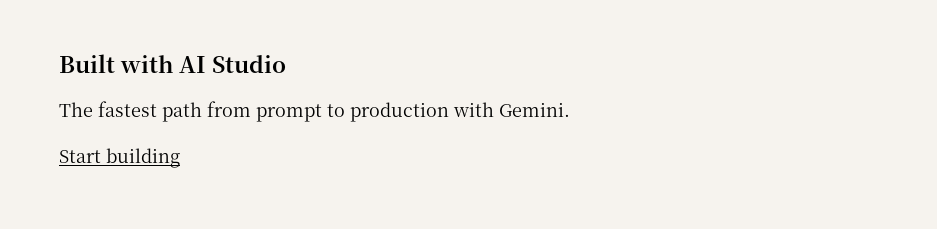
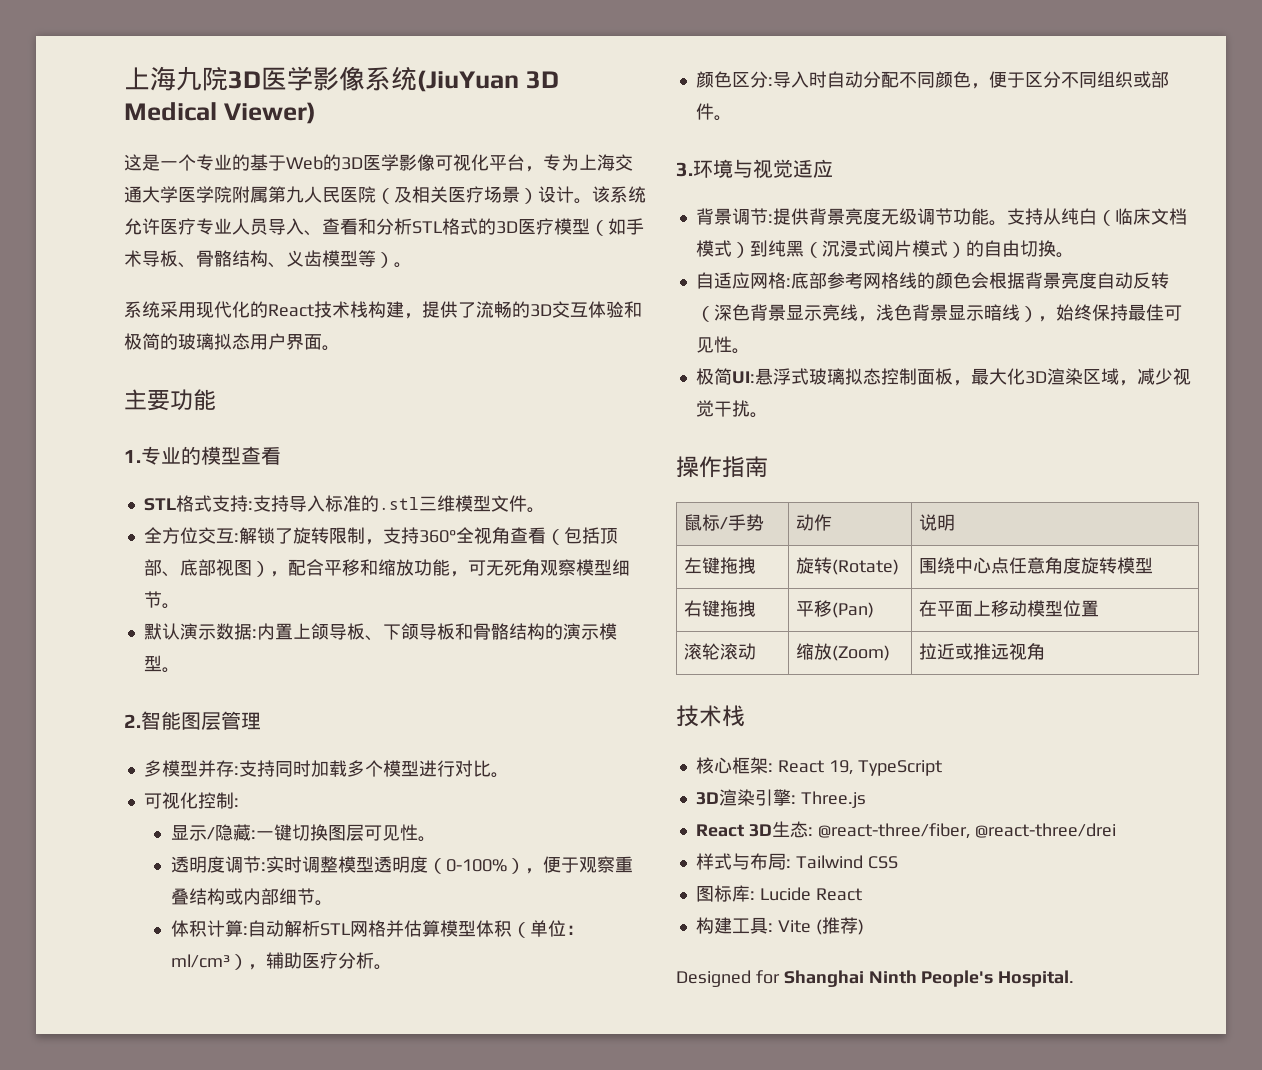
- Built with AI Studio
- The fastest path from prompt to production with Gemini.
- Start building
+ 上海九院3D医学影像系统(JiuYuan 3D Medical Viewer)
+ 这是一个专业的基于Web的3D医学影像可视化平台，专为上海交通大学医学院附属第九人民医院（及相关医疗场景）设计。该系统允许医疗专业人员导入、查看和分析STL格式的3D医疗模型（如手术导板、骨骼结构、义齿模型等）。
+ 系统采用现代化的React技术栈构建，提供了流畅的3D交互体验和极简的玻璃拟态用户界面。
+ 主要功能
+ 1.专业的模型查看
+ STL格式支持:支持导入标准的.stl三维模型文件。
+ 全方位交互:解锁了旋转限制，支持360°全视角查看（包括顶部、底部视图），配合平移和缩放功能，可无死角观察模型细节。
+ 默认演示数据:内置上颌导板、下颌导板和骨骼结构的演示模型。
+ 2.智能图层管理
+ 多模型并存:支持同时加载多个模型进行对比。
+ 可视化控制:
+ 显示/隐藏:一键切换图层可见性。
+ 透明度调节:实时调整模型透明度（0-100%），便于观察重叠结构或内部细节。
+ 体积计算:自动解析STL网格并估算模型体积（单位：ml/cm³），辅助医疗分析。
+ 颜色区分:导入时自动分配不同颜色，便于区分不同组织或部件。
+ 3.环境与视觉适应
+ 背景调节:提供背景亮度无级调节功能。支持从纯白（临床文档模式）到纯黑（沉浸式阅片模式）的自由切换。
+ 自适应网格:底部参考网格线的颜色会根据背景亮度自动反转（深色背景显示亮线，浅色背景显示暗线），始终保持最佳可见性。
+ 极简UI:悬浮式玻璃拟态控制面板，最大化3D渲染区域，减少视觉干扰。
+ 操作指南
+ 鼠标/手势 | 动作 | 说明
+ 左键拖拽 | 旋转(Rotate) | 围绕中心点任意角度旋转模型
+ 右键拖拽 | 平移(Pan) | 在平面上移动模型位置
+ 滚轮滚动 | 缩放(Zoom) | 拉近或推远视角
+ 技术栈
+ 核心框架: React 19, TypeScript
+ 3D渲染引擎: Three.js
+ React 3D生态: @react-three/fiber, @react-three/drei
+ 样式与布局: Tailwind CSS
+ 图标库: Lucide React
+ 构建工具: Vite (推荐)
+ Designed for Shanghai Ninth People's Hospital.

